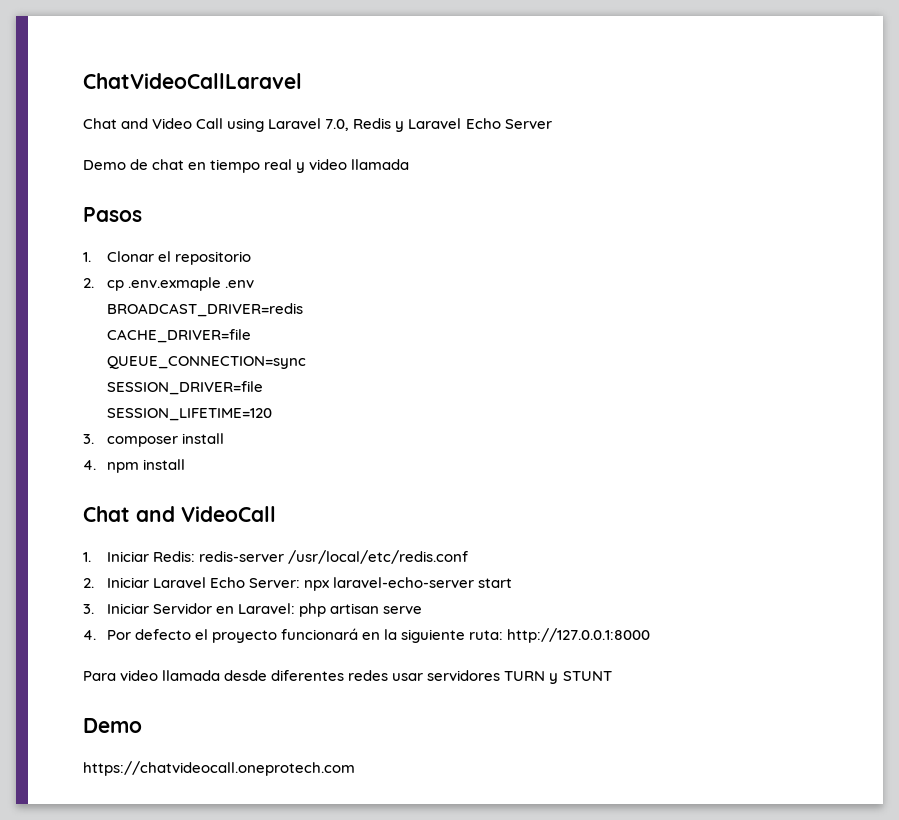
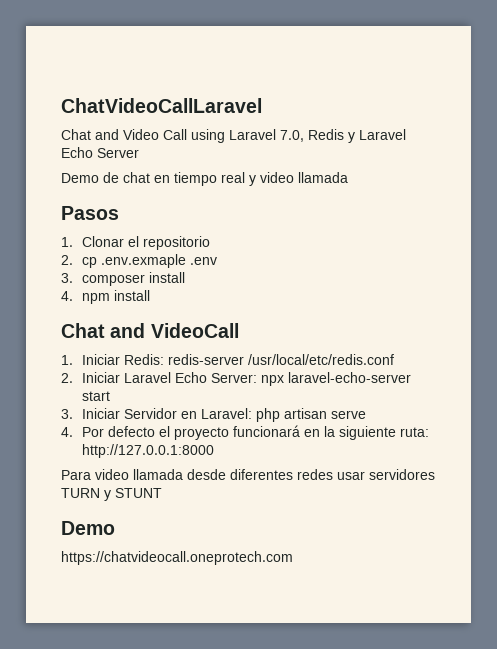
- BROADCAST_DRIVER=redis
- CACHE_DRIVER=file
- QUEUE_CONNECTION=sync
- SESSION_DRIVER=file
- SESSION_LIFETIME=120

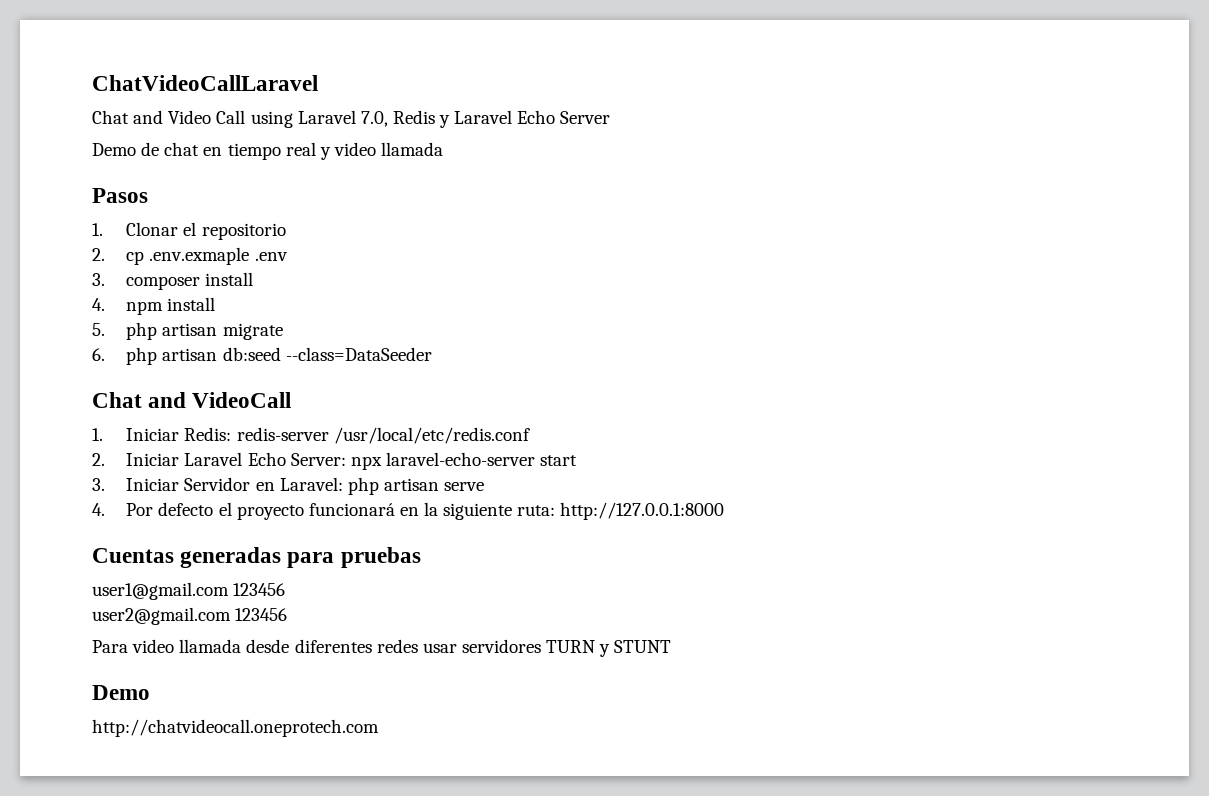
+ 5. php artisan migrate
+ 6. php artisan db:seed --class=DataSeeder
+ Cuentas generadas para pruebas
+ user1@gmail.com 123456
+ user2@gmail.com 123456
- https://chatvideocall.oneprotech.com
+ http://chatvideocall.oneprotech.com

